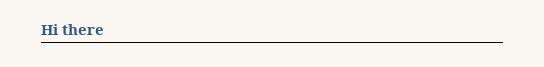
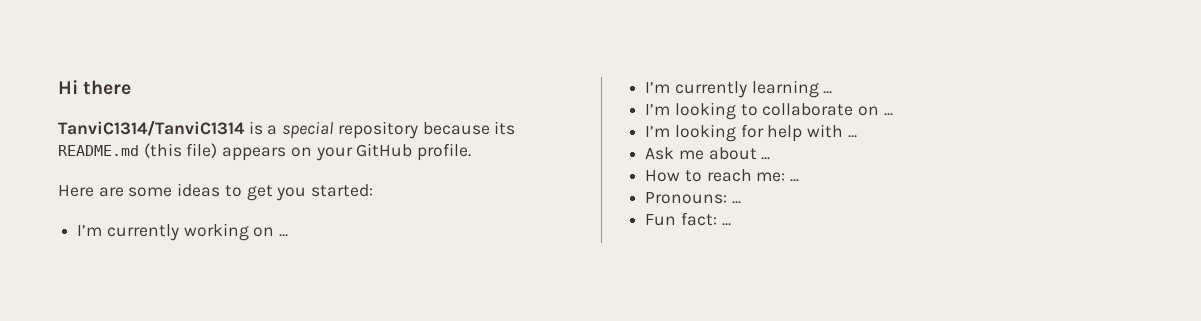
+ TanviC1314/TanviC1314 is a special repository because its README.md (this file) appears on your GitHub profile.
+ Here are some ideas to get you started:
+ I’m currently working on ...
+ I’m currently learning ...
+ I’m looking to collaborate on ...
+ I’m looking for help with ...
+ Ask me about ...
+ How to reach me: ...
+ Pronouns: ...
+ Fun fact: ...

